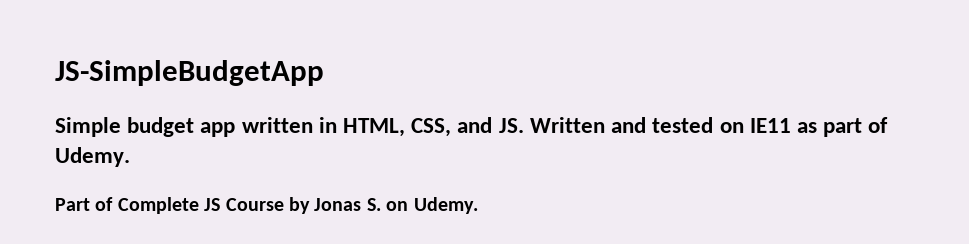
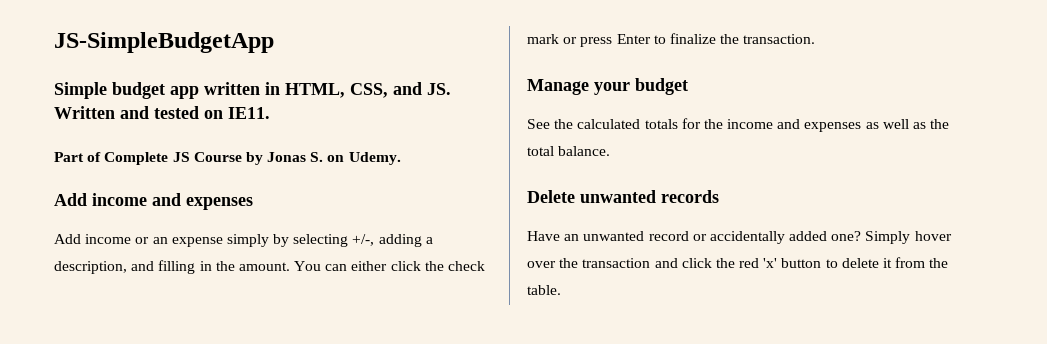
- Simple budget app written in HTML, CSS, and JS. Written and tested on IE11 as part of Udemy.
+ Simple budget app written in HTML, CSS, and JS. Written and tested on IE11.
+ Add income and expenses
+ Add income or an expense simply by selecting +/-, adding a description, and filling in the amount. You can either click the check mark or press Enter to finalize the transaction.
+ Manage your budget
+ See the calculated totals for the income and expenses as well as the total balance.
+ Delete unwanted records
+ Have an unwanted record or accidentally added one? Simply hover over the transaction and click the red 'x' button to delete it from the table.

